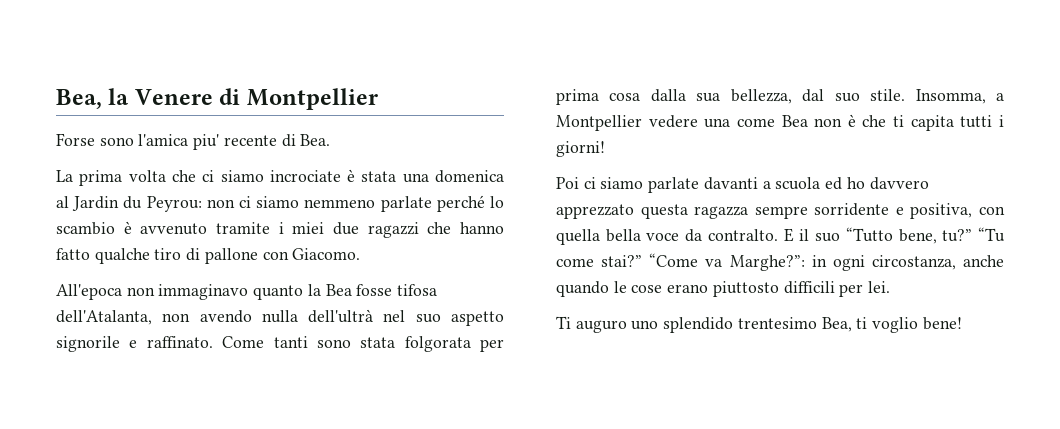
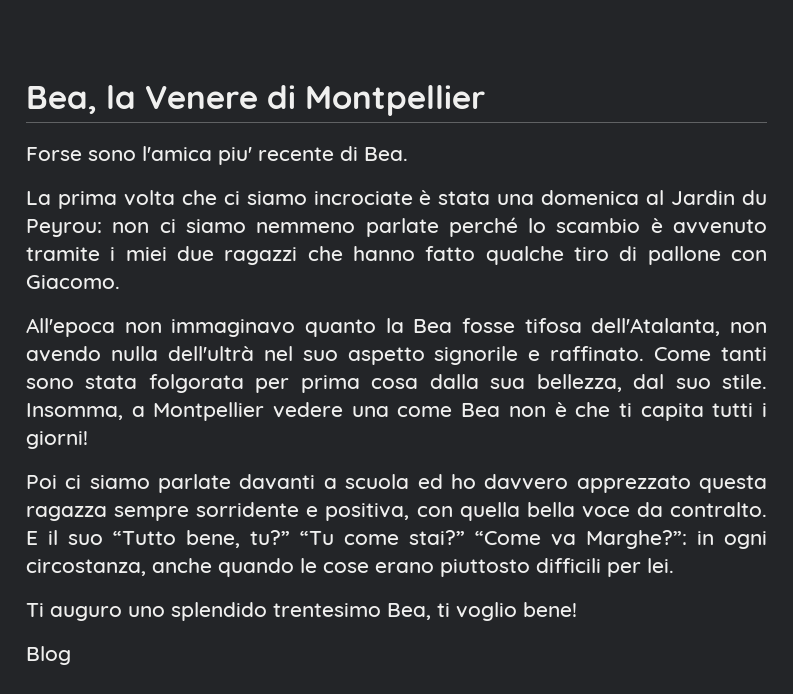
+ Blog

